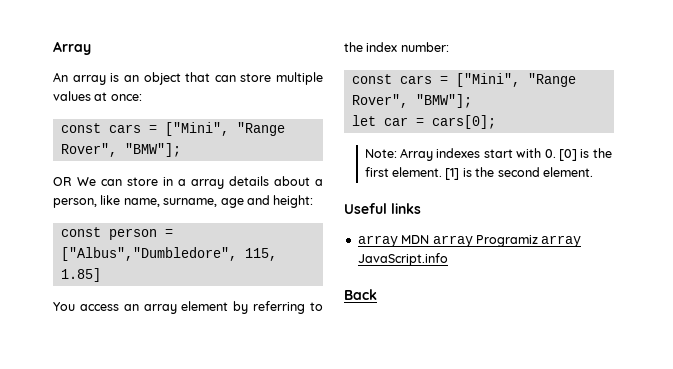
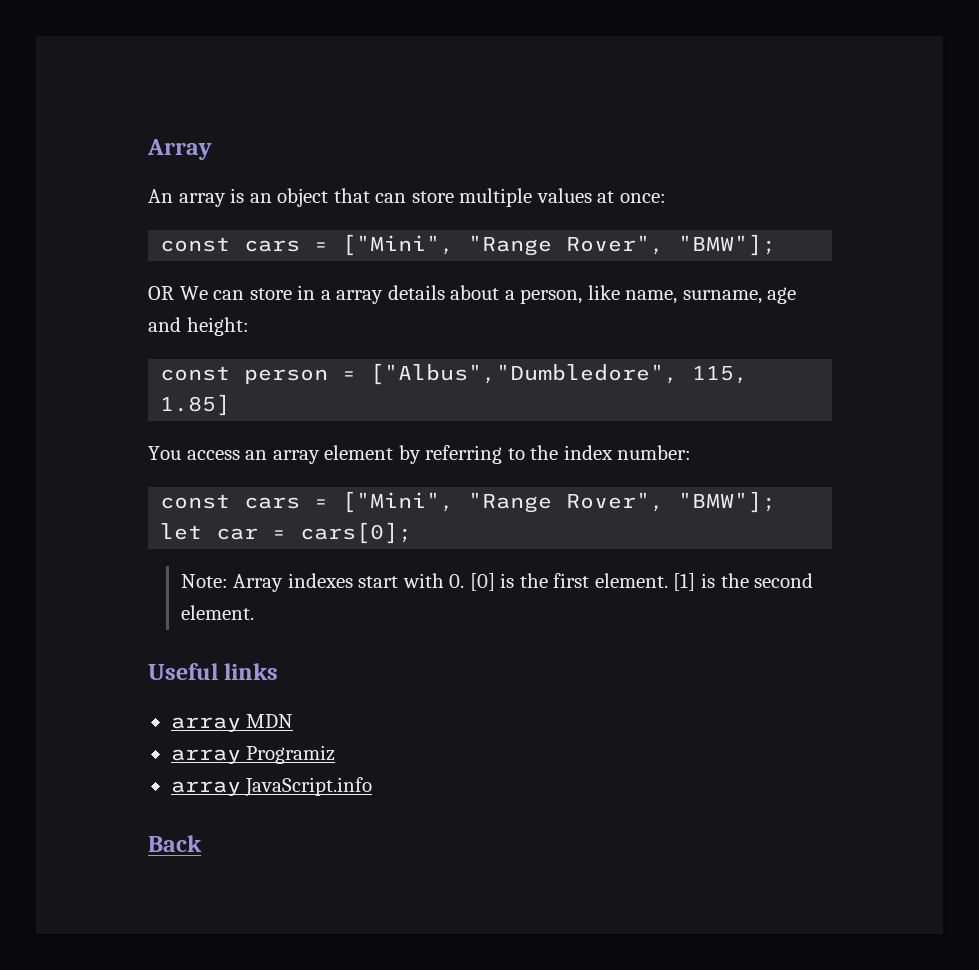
- array MDN array Programiz array JavaScript.info
+ array MDN
+ array Programiz
+ array JavaScript.info

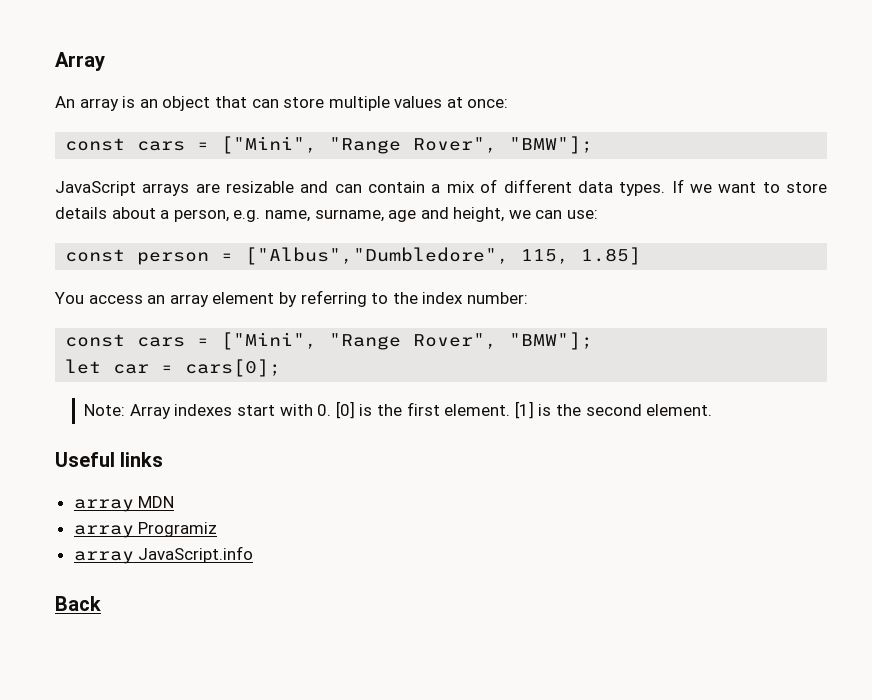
- OR We can store in a array details about a person, like name, surname, age and height:
+ JavaScript arrays are resizable and can contain a mix of different data types. If we want to store details about a person, e.g. name, surname, age and height, we can use:

